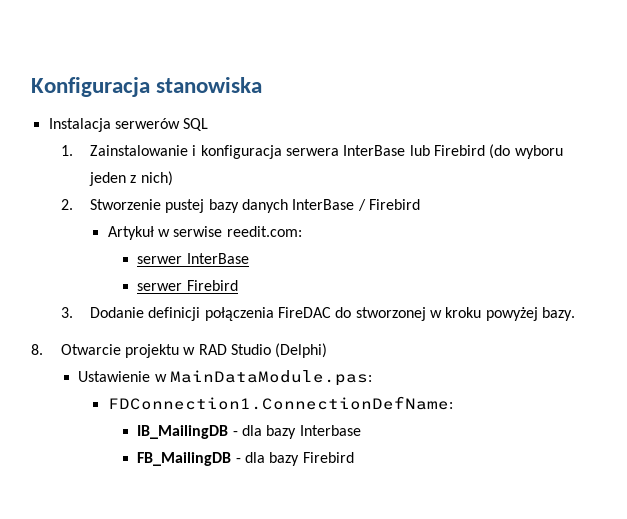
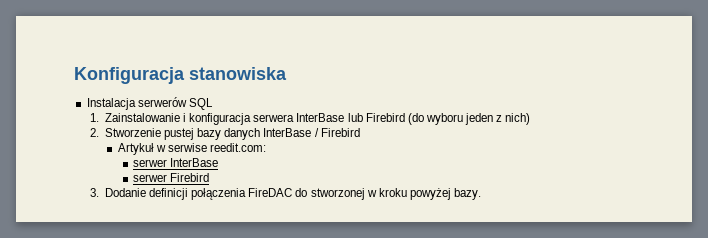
- 8. Otwarcie projektu w RAD Studio (Delphi)
- Ustawienie w MainDataModule.pas:
- FDConnection1.ConnectionDefName:
- IB_MailingDB - dla bazy Interbase
- FB_MailingDB - dla bazy Firebird

